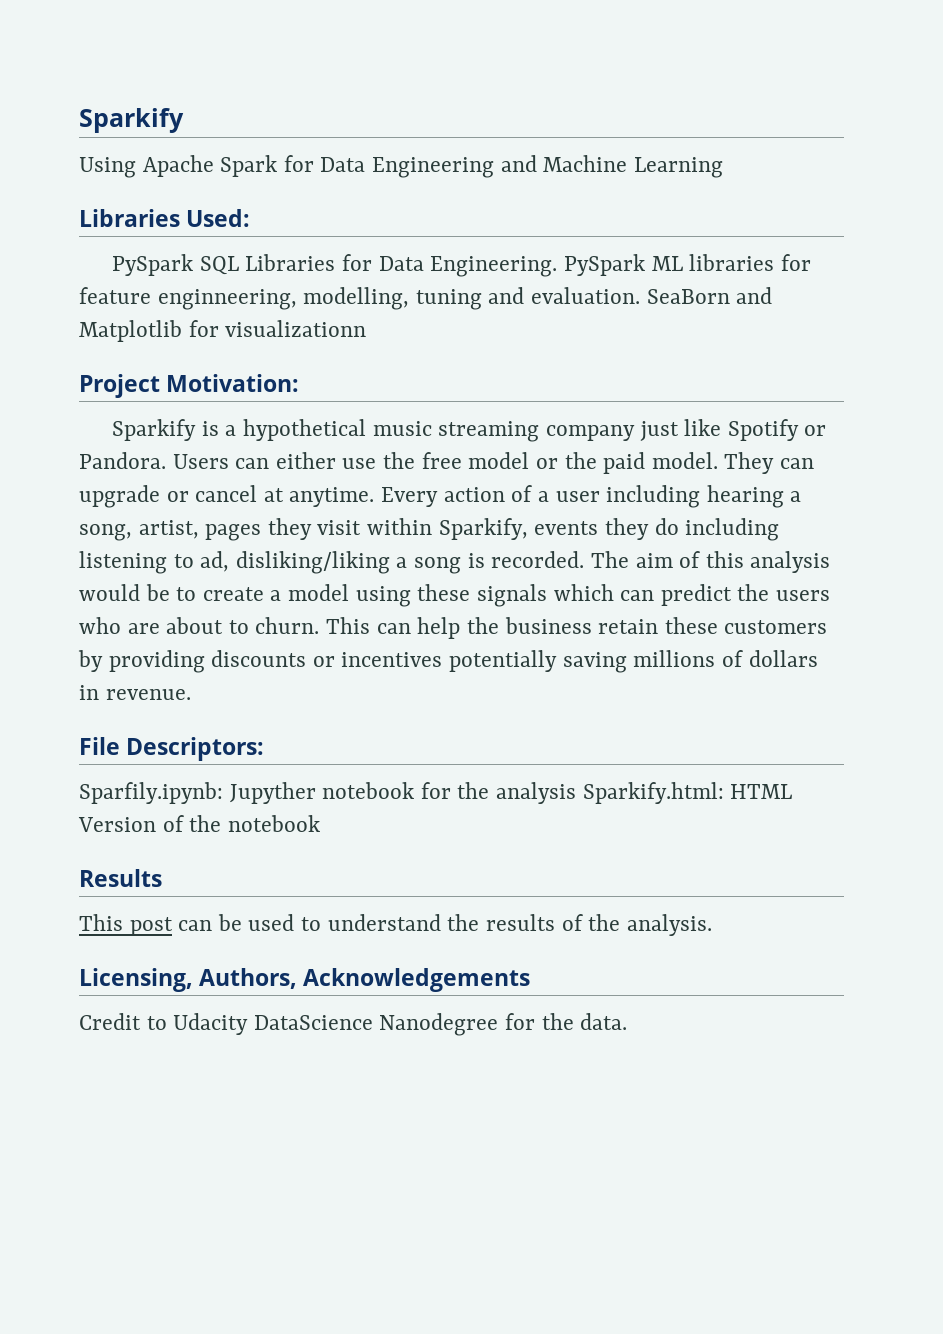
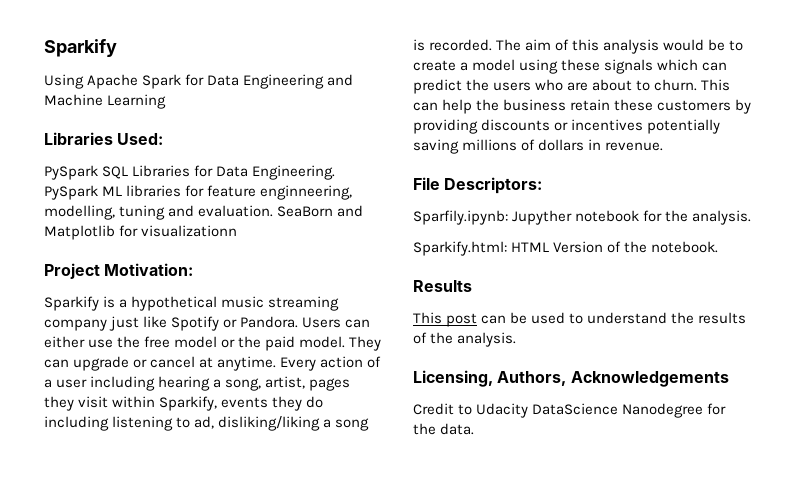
- Sparfily.ipynb: Jupyther notebook for the analysis Sparkify.html: HTML Version of the notebook
+ Sparfily.ipynb: Jupyther notebook for the analysis.
+ Sparkify.html: HTML Version of the notebook.

